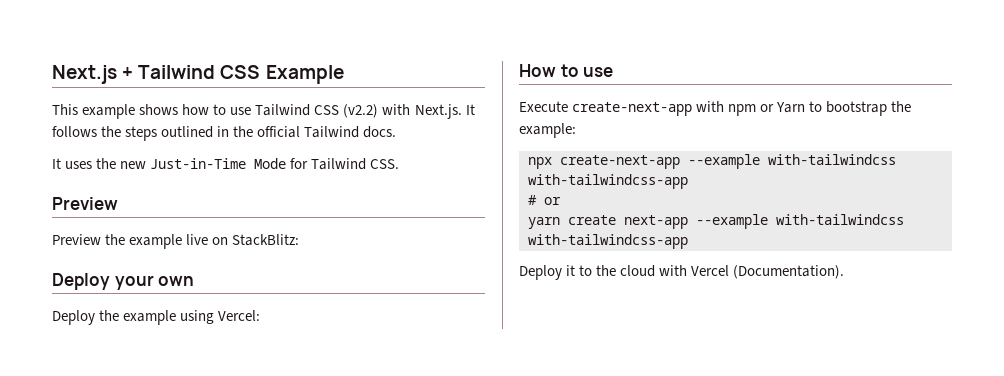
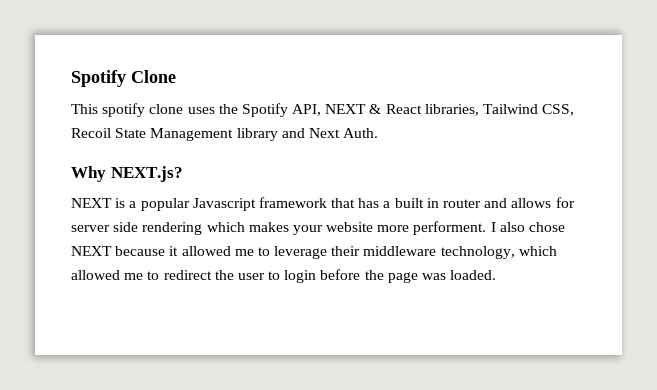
- Next.js + Tailwind CSS Example
- This example shows how to use Tailwind CSS (v2.2) with Next.js. It follows the steps outlined in the official Tailwind docs.
- It uses the new Just-in-Time Mode for Tailwind CSS.
- Preview
- Preview the example live on StackBlitz:
- Deploy your own
- Deploy the example using Vercel:
- How to use
- Execute create-next-app with npm or Yarn to bootstrap the example:
- npx create-next-app --example with-tailwindcss with-tailwindcss-app
- # or
- yarn create next-app --example with-tailwindcss with-tailwindcss-app
- Deploy it to the cloud with Vercel (Documentation).
+ Spotify Clone
+ This spotify clone uses the Spotify API, NEXT & React libraries, Tailwind CSS, Recoil State Management library and Next Auth.
+ Why NEXT.js?
+ NEXT is a popular Javascript framework that has a built in router and allows for server side rendering which makes your website more performent. I also chose NEXT because it allowed me to leverage their middleware technology, which allowed me to redirect the user to login before the page was loaded.

